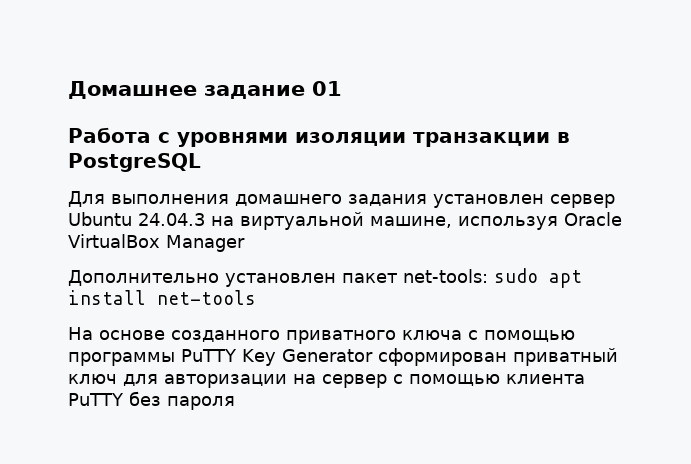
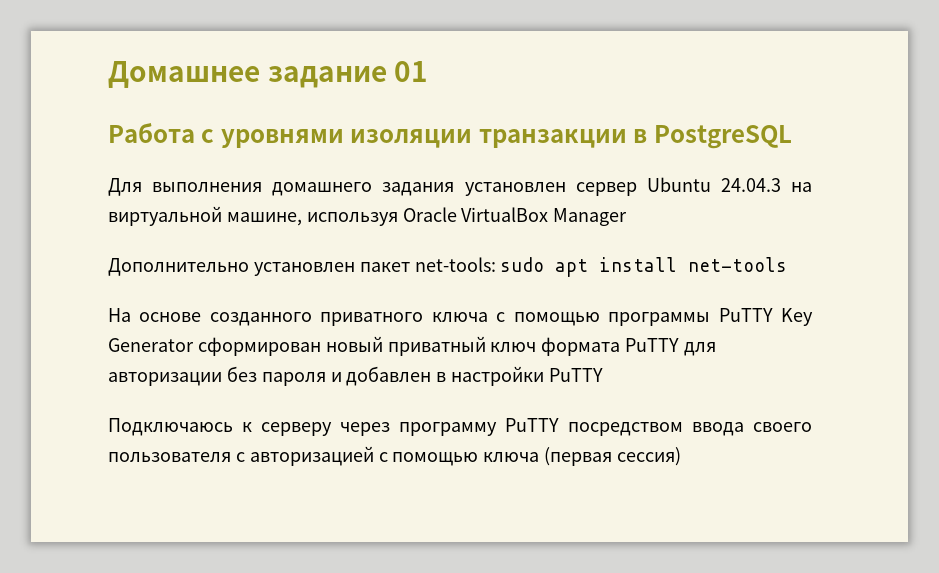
- На основе созданного приватного ключа с помощью программы PuTTY Key Generator сформирован приватный ключ для авторизации на сервер с помощью клиента PuTTY без пароля
+ На основе созданного приватного ключа с помощью программы PuTTY Key Generator сформирован новый приватный ключ формата PuTTY для авторизации без пароля и добавлен в настройки PuTTY
+ Подключаюсь к серверу через программу PuTTY посредством ввода своего пользователя с авторизацией с помощью ключа (первая сессия)

